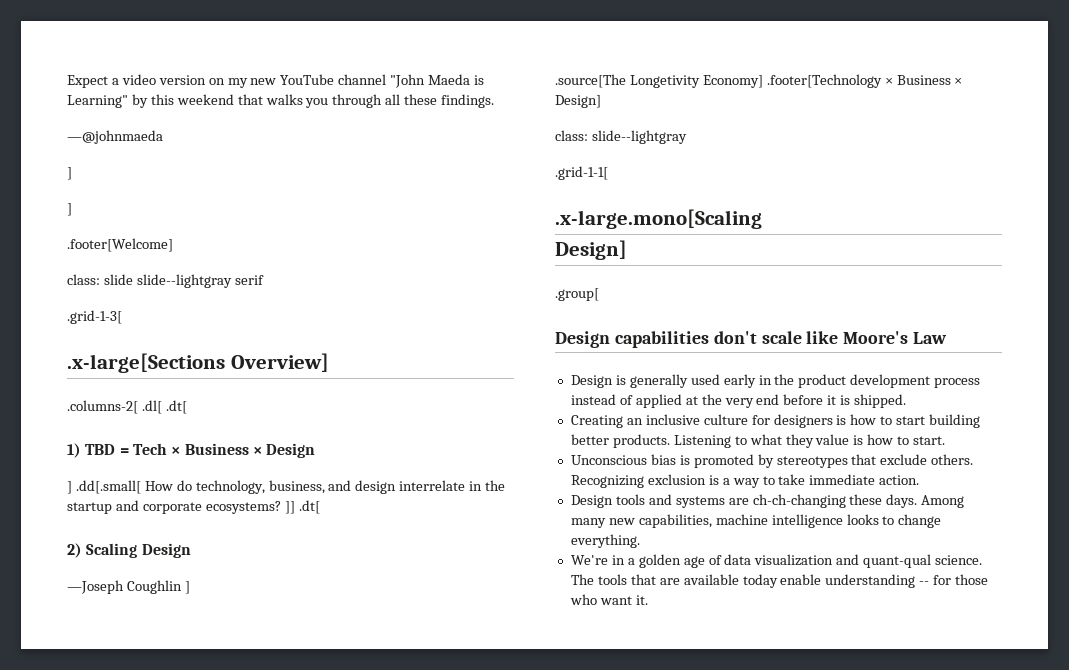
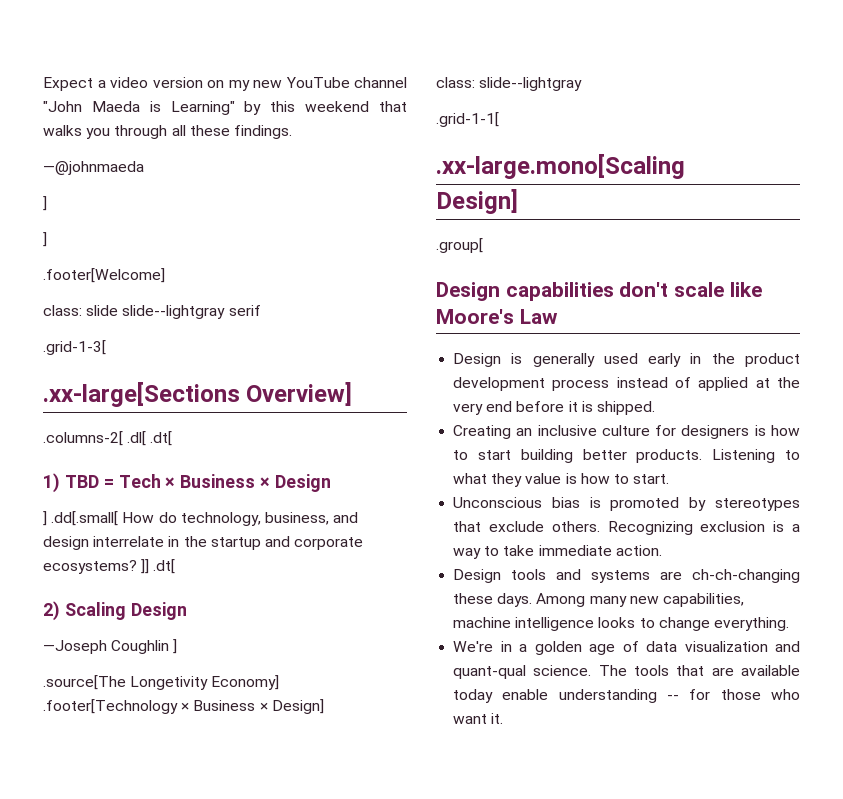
- .x-large[Sections Overview]
+ .xx-large[Sections Overview]
- .x-large.mono[Scaling
+ .xx-large.mono[Scaling

